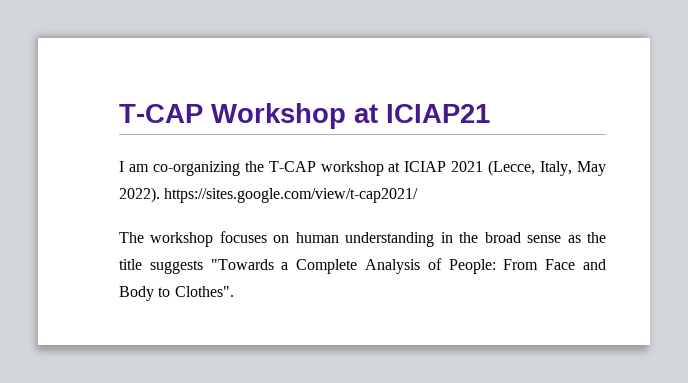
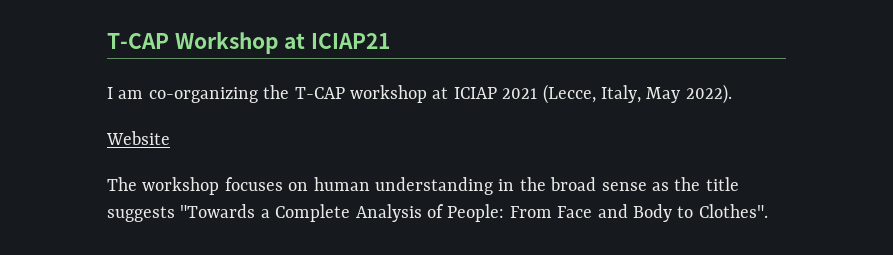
- I am co-organizing the T-CAP workshop at ICIAP 2021 (Lecce, Italy, May 2022). https://sites.google.com/view/t-cap2021/
+ I am co-organizing the T-CAP workshop at ICIAP 2021 (Lecce, Italy, May 2022).
+ Website

